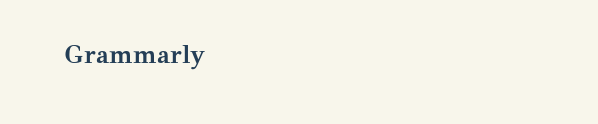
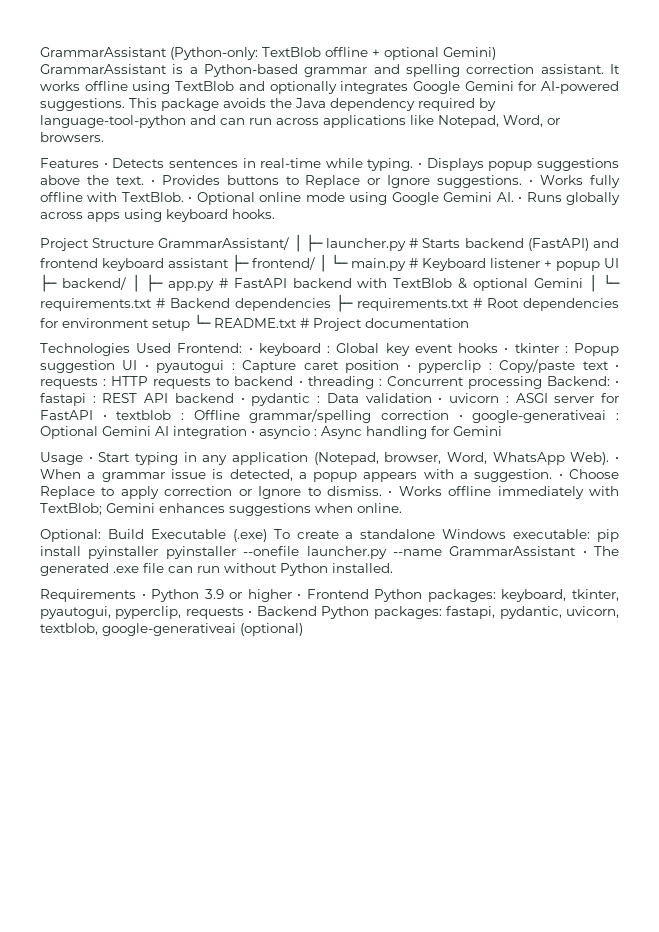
- Grammarly
+ GrammarAssistant (Python-only: TextBlob offline + optional Gemini) GrammarAssistant is a Python-based grammar and spelling correction assistant. It works offline using TextBlob and optionally integrates Google Gemini for AI-powered suggestions. This package avoids the Java dependency required by language-tool-python and can run across applications like Notepad, Word, or browsers.
+ Features • Detects sentences in real-time while typing. • Displays popup suggestions above the text. • Provides buttons to Replace or Ignore suggestions. • Works fully offline with TextBlob. • Optional online mode using Google Gemini AI. • Runs globally across apps using keyboard hooks.
+ Project Structure GrammarAssistant/ │ ├─ launcher.py # Starts backend (FastAPI) and frontend keyboard assistant ├─ frontend/ │ └─ main.py # Keyboard listener + popup UI ├─ backend/ │ ├─ app.py # FastAPI backend with TextBlob & optional Gemini │ └─ requirements.txt # Backend dependencies ├─ requirements.txt # Root dependencies for environment setup └─ README.txt # Project documentation
+ Technologies Used Frontend: • keyboard : Global key event hooks • tkinter : Popup suggestion UI • pyautogui : Capture caret position • pyperclip : Copy/paste text • requests : HTTP requests to backend • threading : Concurrent processing Backend: • fastapi : REST API backend • pydantic : Data validation • uvicorn : ASGI server for FastAPI • textblob : Offline grammar/spelling correction • google-generativeai : Optional Gemini AI integration • asyncio : Async handling for Gemini
+ Usage • Start typing in any application (Notepad, browser, Word, WhatsApp Web). • When a grammar issue is detected, a popup appears with a suggestion. • Choose Replace to apply correction or Ignore to dismiss. • Works offline immediately with TextBlob; Gemini enhances suggestions when online.
+ Optional: Build Executable (.exe) To create a standalone Windows executable: pip install pyinstaller pyinstaller --onefile launcher.py --name GrammarAssistant • The generated .exe file can run without Python installed.
+ Requirements • Python 3.9 or higher • Frontend Python packages: keyboard, tkinter, pyautogui, pyperclip, requests • Backend Python packages: fastapi, pydantic, uvicorn, textblob, google-generativeai (optional)

